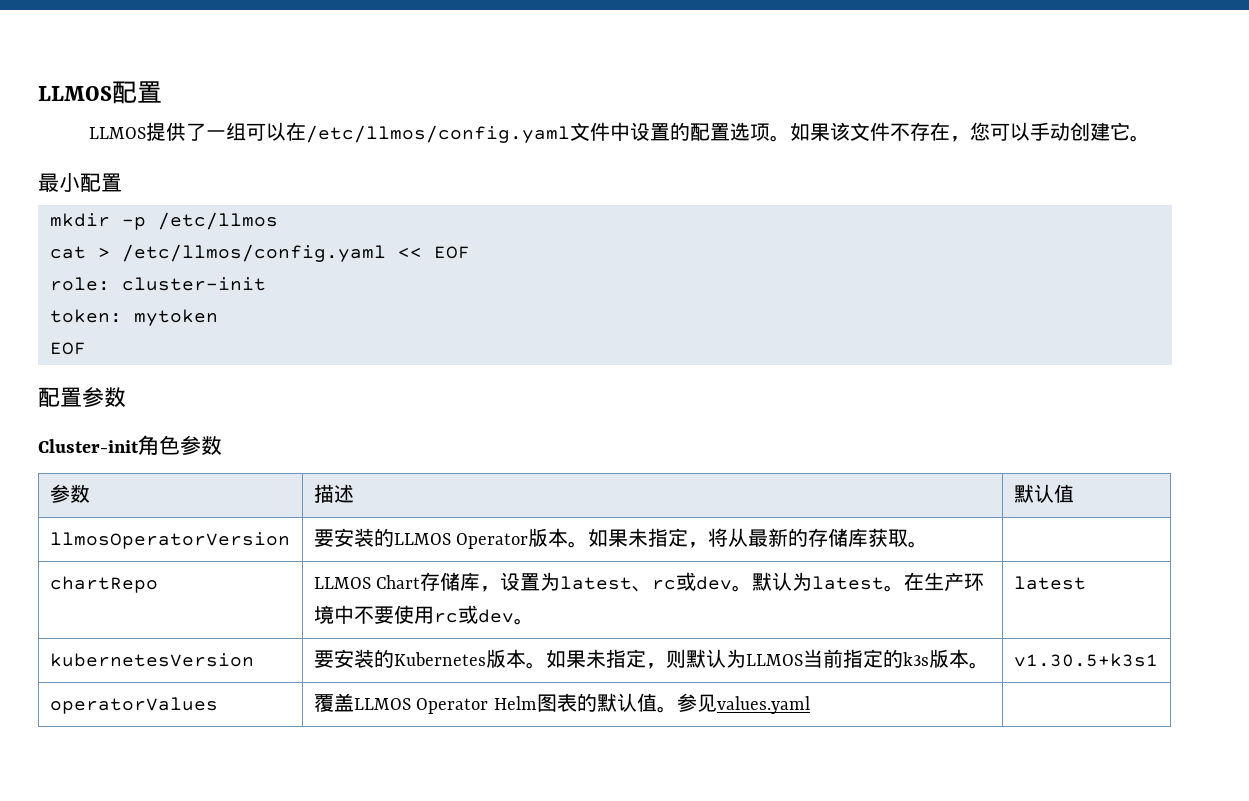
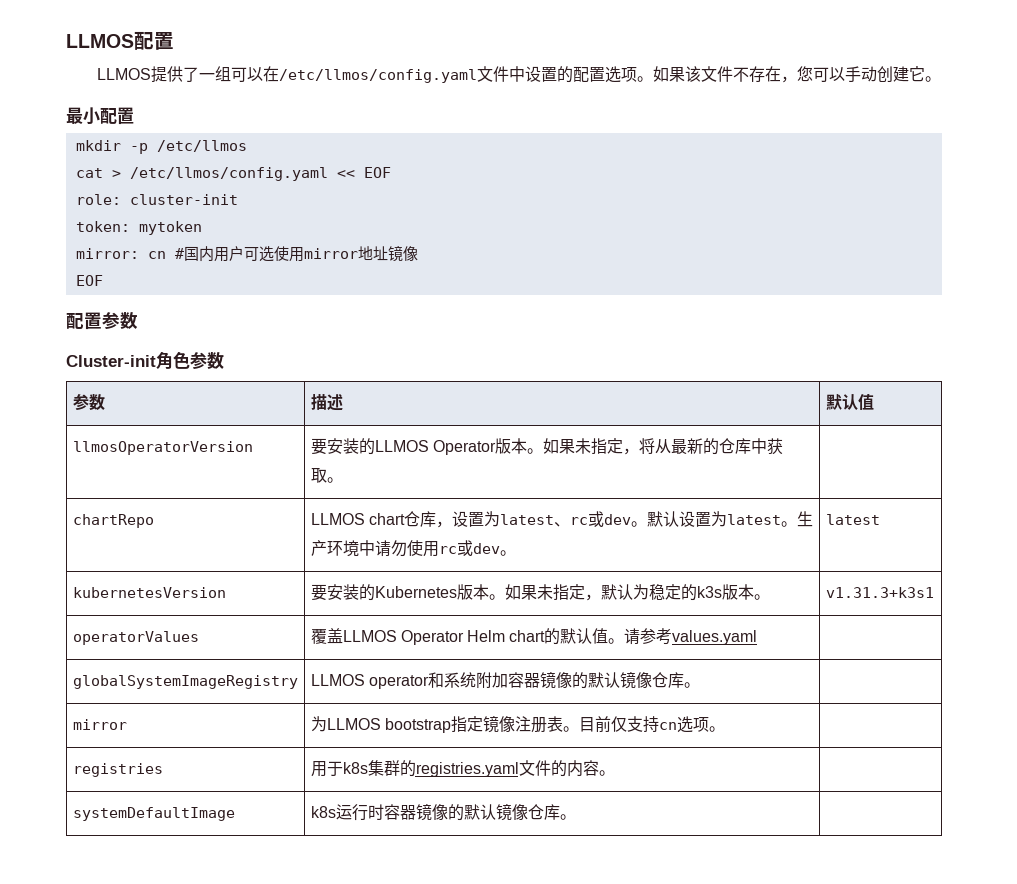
+ mirror: cn #国内用户可选使用mirror地址镜像
- llmosOperatorVersion | 要安装的LLMOS Operator版本。如果未指定，将从最新的存储库获取。 |
+ llmosOperatorVersion | 要安装的LLMOS Operator版本。如果未指定，将从最新的仓库中获取。 |
- chartRepo | LLMOS Chart存储库，设置为latest、rc或dev。默认为latest。在生产环境中不要使用rc或dev。 | latest
+ chartRepo | LLMOS chart仓库，设置为latest、rc或dev。默认设置为latest。生产环境中请勿使用rc或dev。 | latest
- kubernetesVersion | 要安装的Kubernetes版本。如果未指定，则默认为LLMOS当前指定的k3s版本。 | v1.30.5+k3s1
+ kubernetesVersion | 要安装的Kubernetes版本。如果未指定，默认为稳定的k3s版本。 | v1.31.3+k3s1
- operatorValues | 覆盖LLMOS Operator Helm图表的默认值。参见values.yaml |
+ operatorValues | 覆盖LLMOS Operator Helm chart的默认值。请参考values.yaml |
+ globalSystemImageRegistry | LLMOS operator和系统附加容器镜像的默认镜像仓库。 |
+ mirror | 为LLMOS bootstrap指定镜像注册表。目前仅支持cn选项。 |
+ registries | 用于k8s集群的registries.yaml文件的内容。 |
+ systemDefaultImage | k8s运行时容器镜像的默认镜像仓库。 |

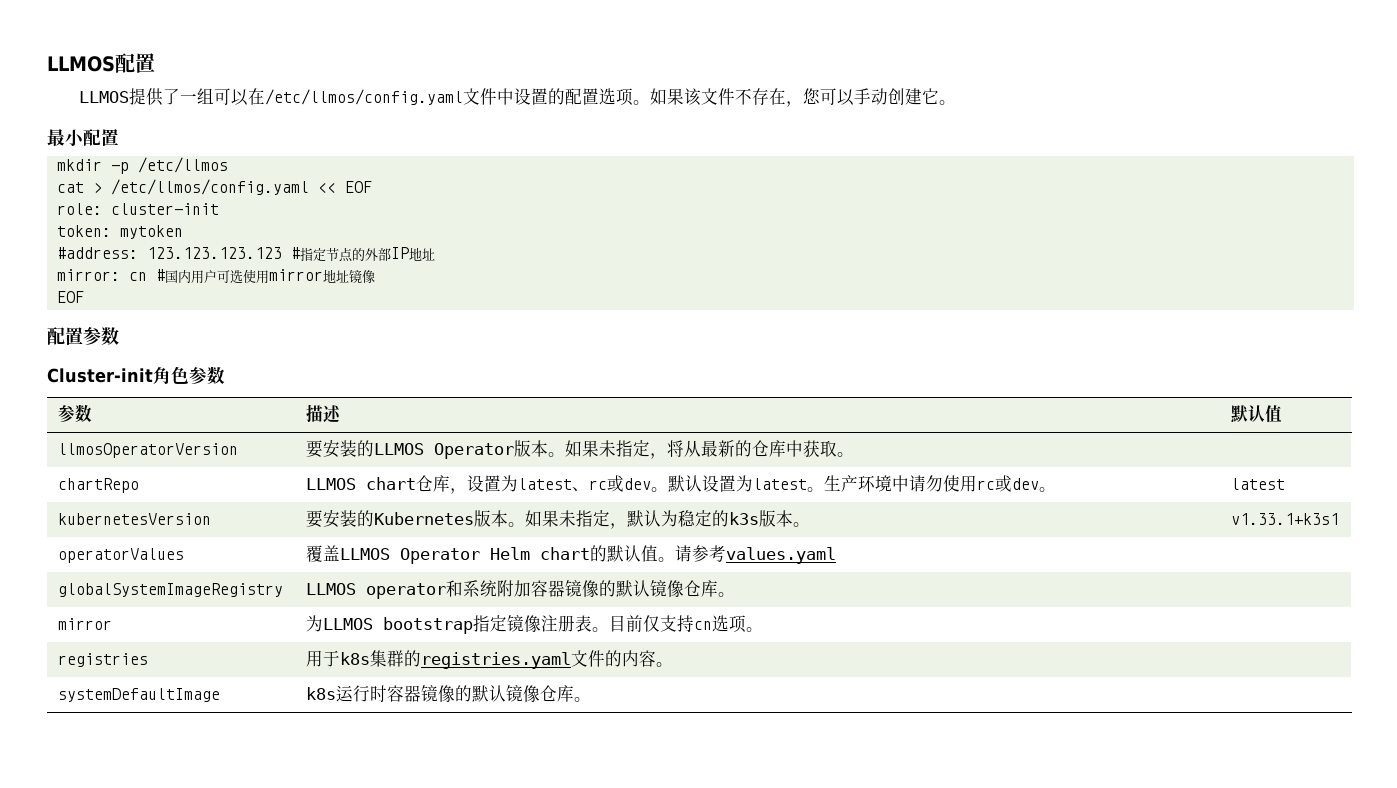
+ #address: 123.123.123.123 #指定节点的外部IP地址
- kubernetesVersion | 要安装的Kubernetes版本。如果未指定，默认为稳定的k3s版本。 | v1.31.3+k3s1
+ kubernetesVersion | 要安装的Kubernetes版本。如果未指定，默认为稳定的k3s版本。 | v1.33.1+k3s1

